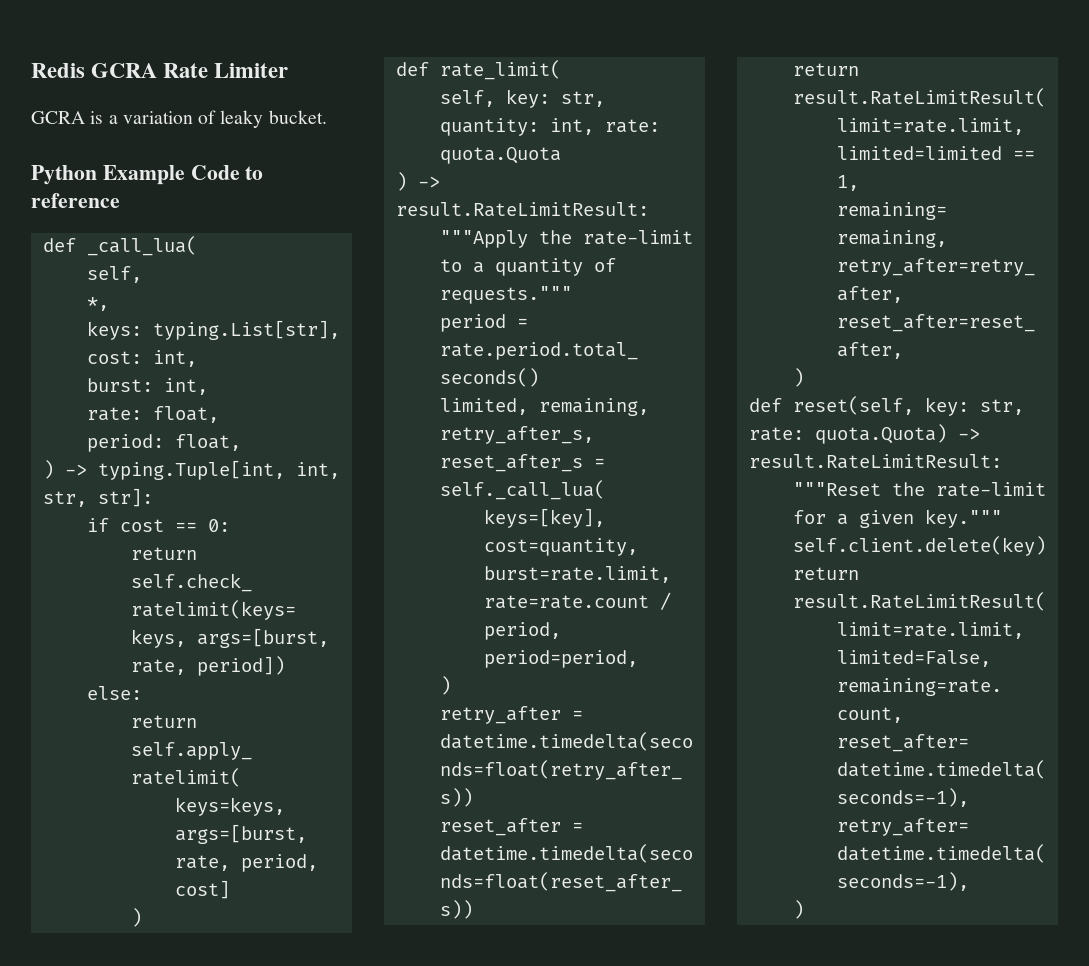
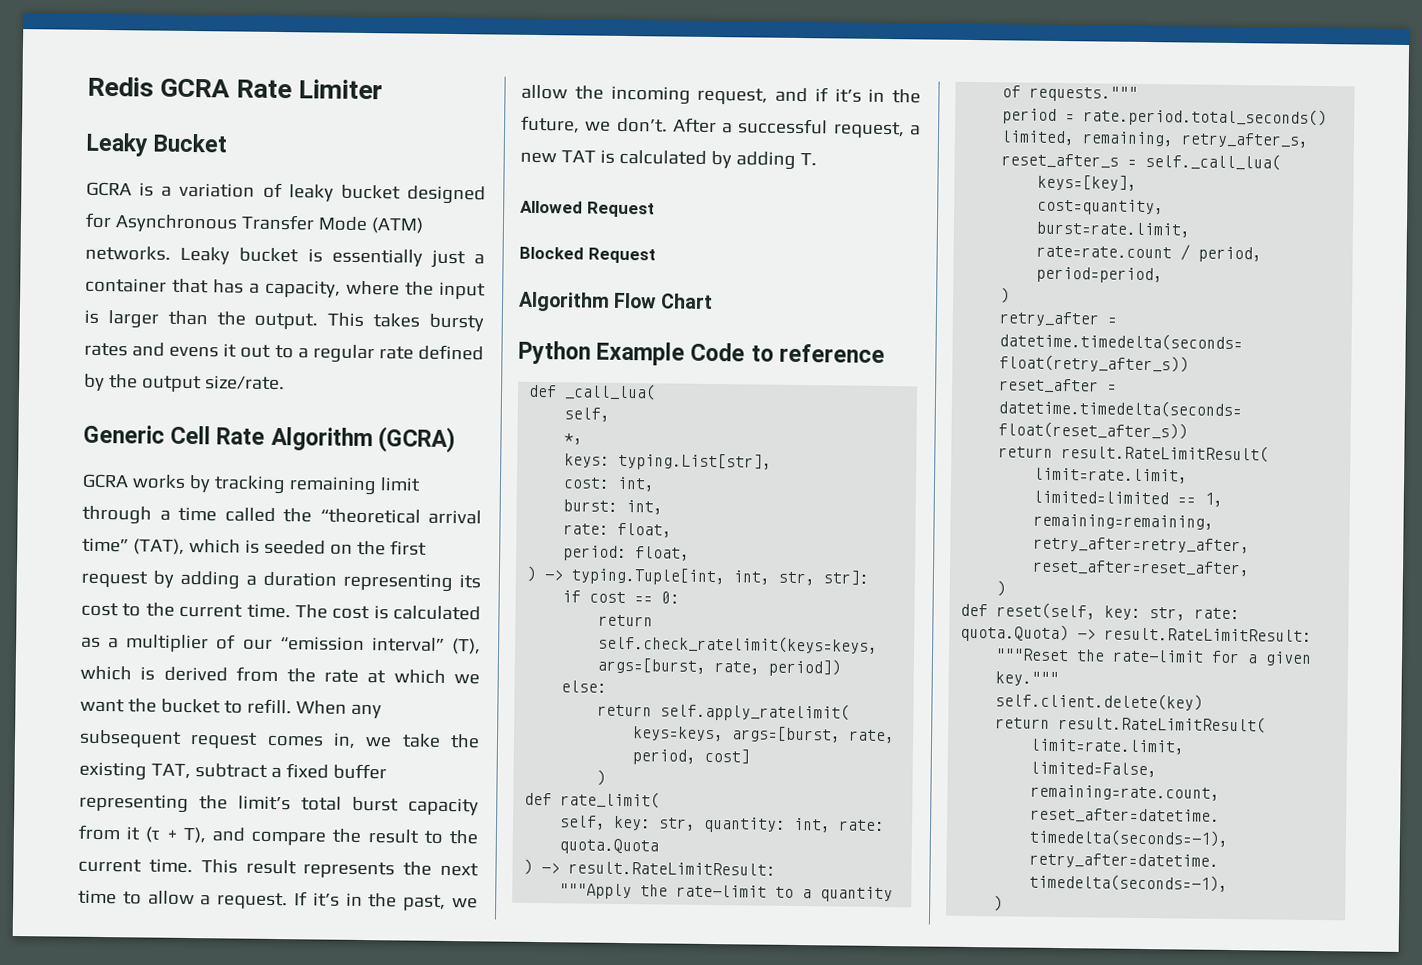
+ Leaky Bucket
- GCRA is a variation of leaky bucket.
+ GCRA is a variation of leaky bucket designed for Asynchronous Transfer Mode (ATM) networks. Leaky bucket is essentially just a container that has a capacity, where the input is larger than the output. This takes bursty rates and evens it out to a regular rate defined by the output size/rate.
+ Generic Cell Rate Algorithm (GCRA)
+ GCRA works by tracking remaining limit through a time called the “theoretical arrival time” (TAT), which is seeded on the first request by adding a duration representing its cost to the current time. The cost is calculated as a multiplier of our “emission interval” (T), which is derived from the rate at which we want the bucket to refill. When any subsequent request comes in, we take the existing TAT, subtract a fixed buffer representing the limit’s total burst capacity from it (τ + T), and compare the result to the current time. This result represents the next time to allow a request. If it’s in the past, we allow the incoming request, and if it’s in the future, we don’t. After a successful request, a new TAT is calculated by adding T.
+ Allowed Request
+ Blocked Request
+ Algorithm Flow Chart

